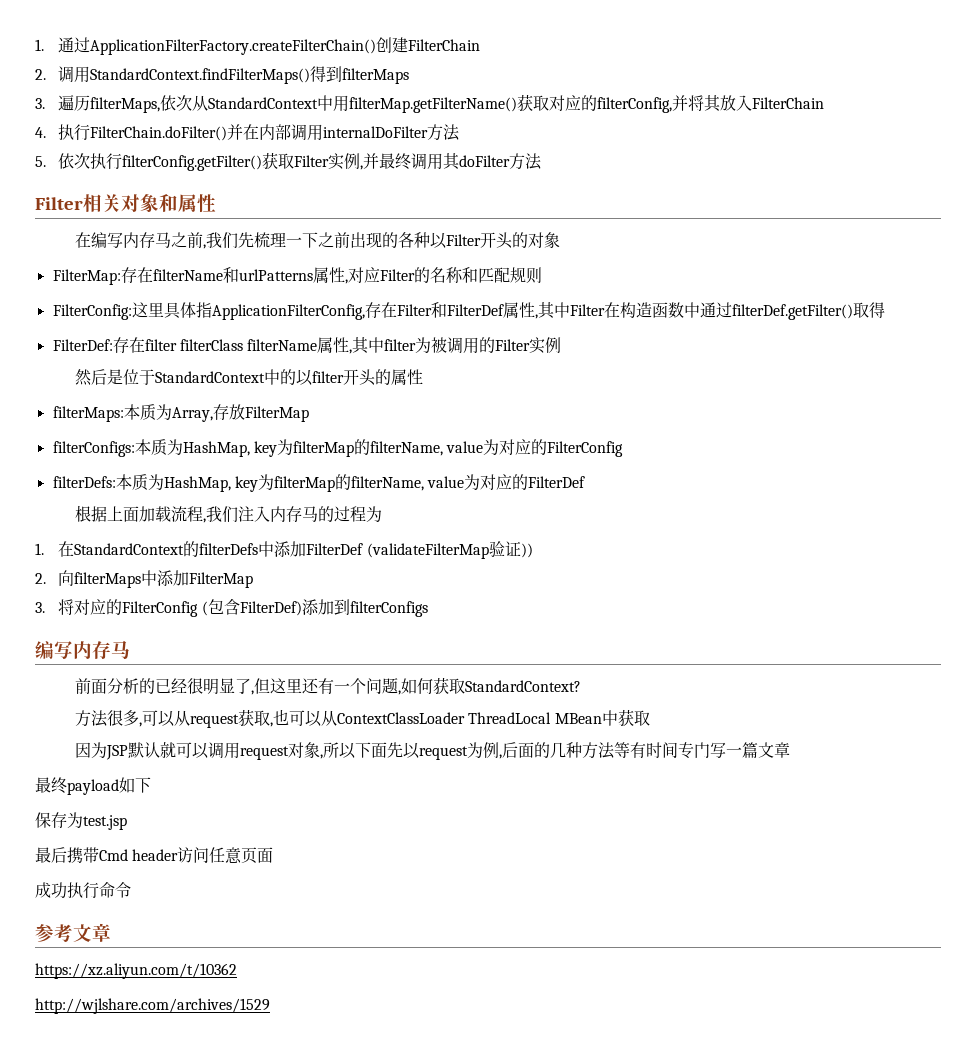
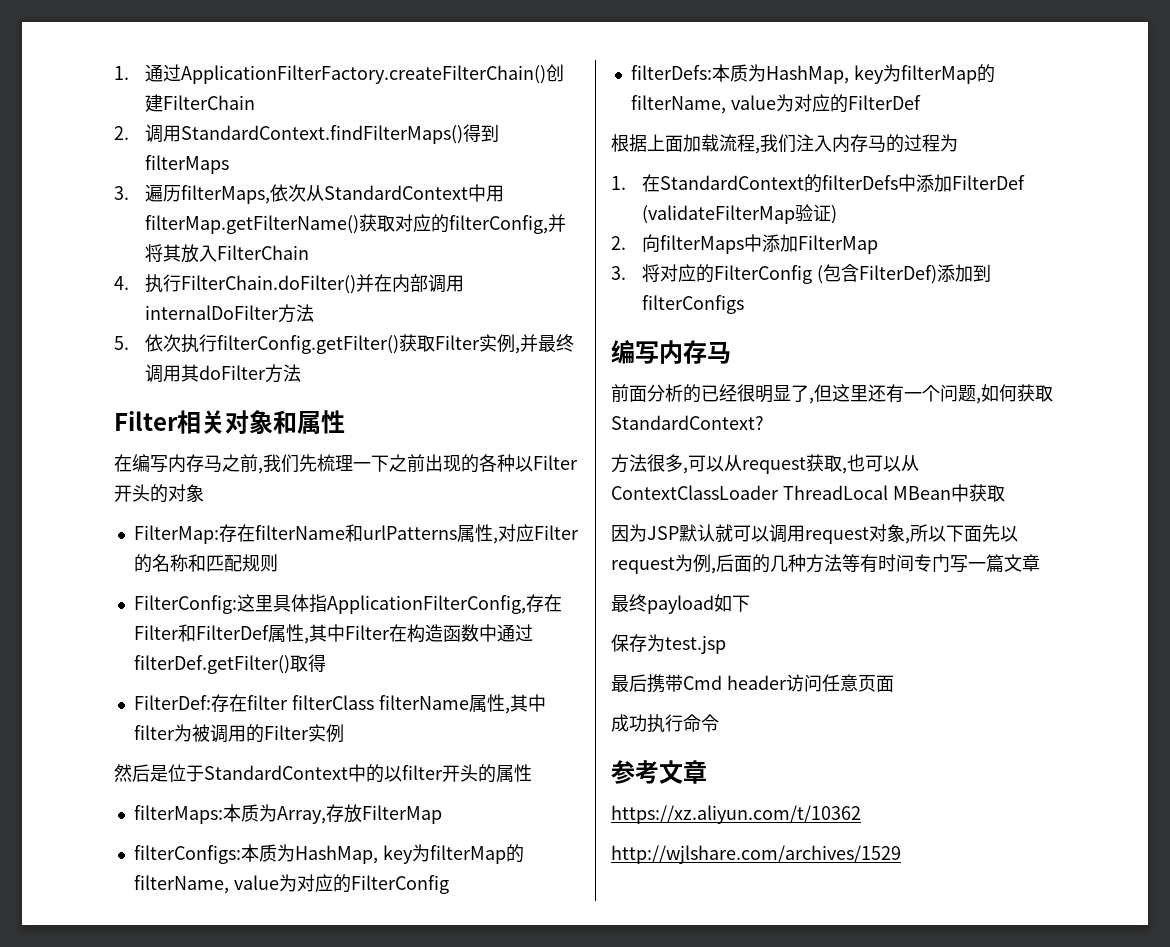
- 1.在StandardContext的filterDefs中添加FilterDef (validateFilterMap验证))
+ 1.在StandardContext的filterDefs中添加FilterDef (validateFilterMap验证)

